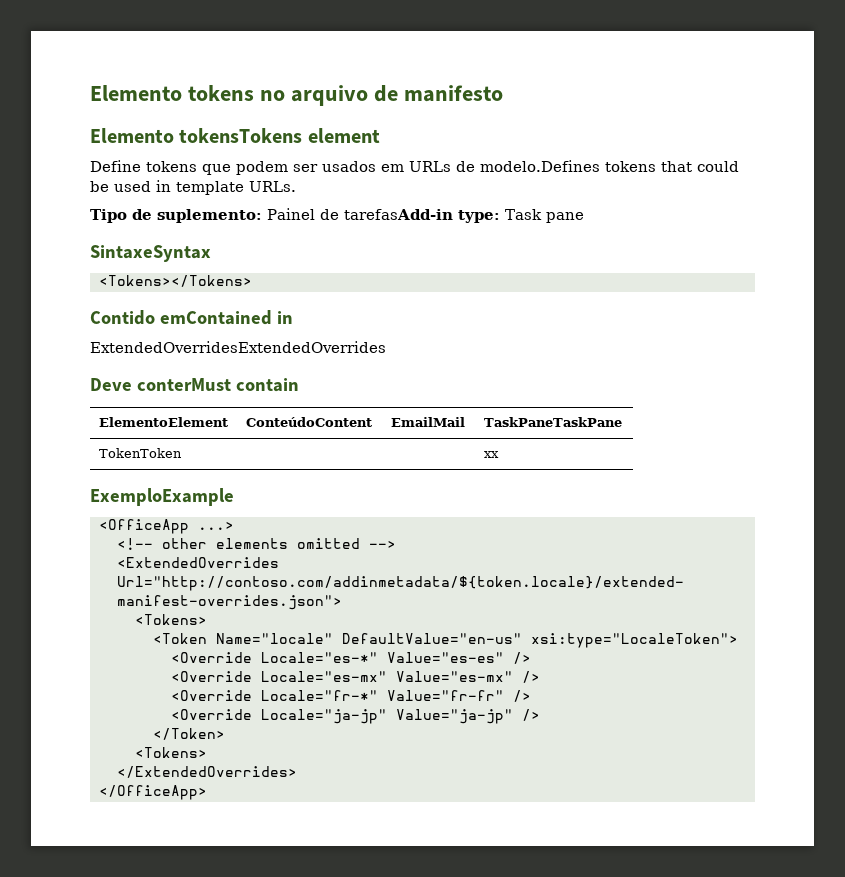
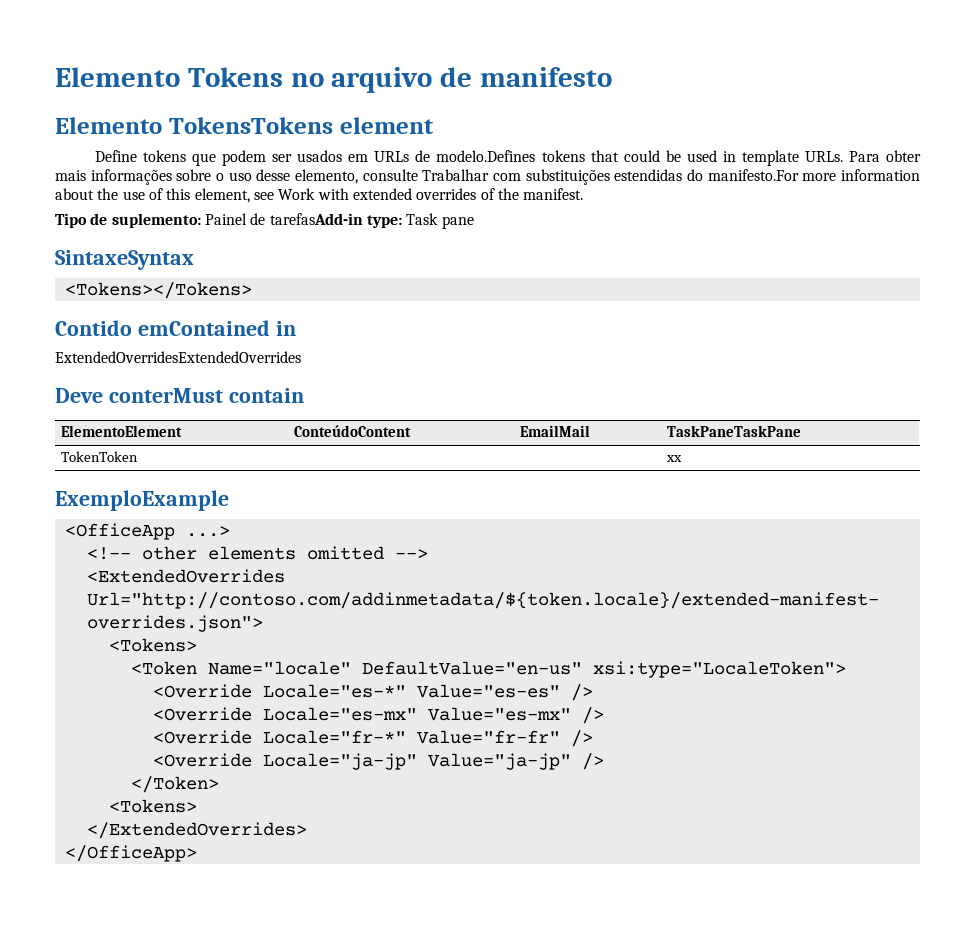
- Elemento tokens no arquivo de manifesto
+ Elemento Tokens no arquivo de manifesto
- Elemento tokensTokens element
+ Elemento TokensTokens element
+ Para obter mais informações sobre o uso desse elemento, consulte Trabalhar com substituições estendidas do manifesto.For more information about the use of this element, see Work with extended overrides of the manifest.

